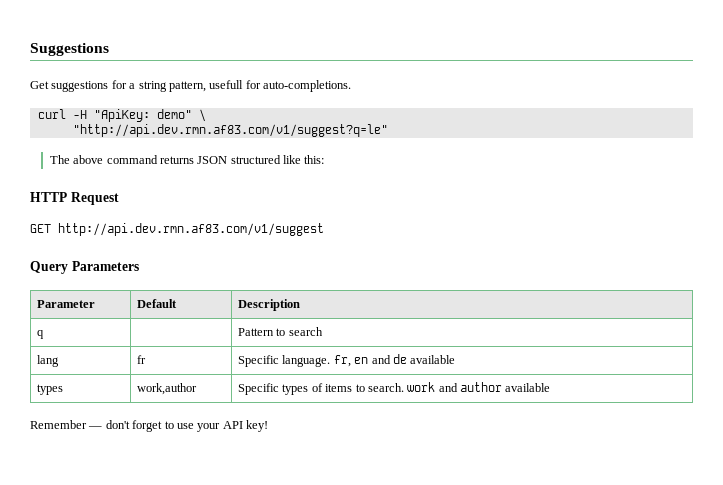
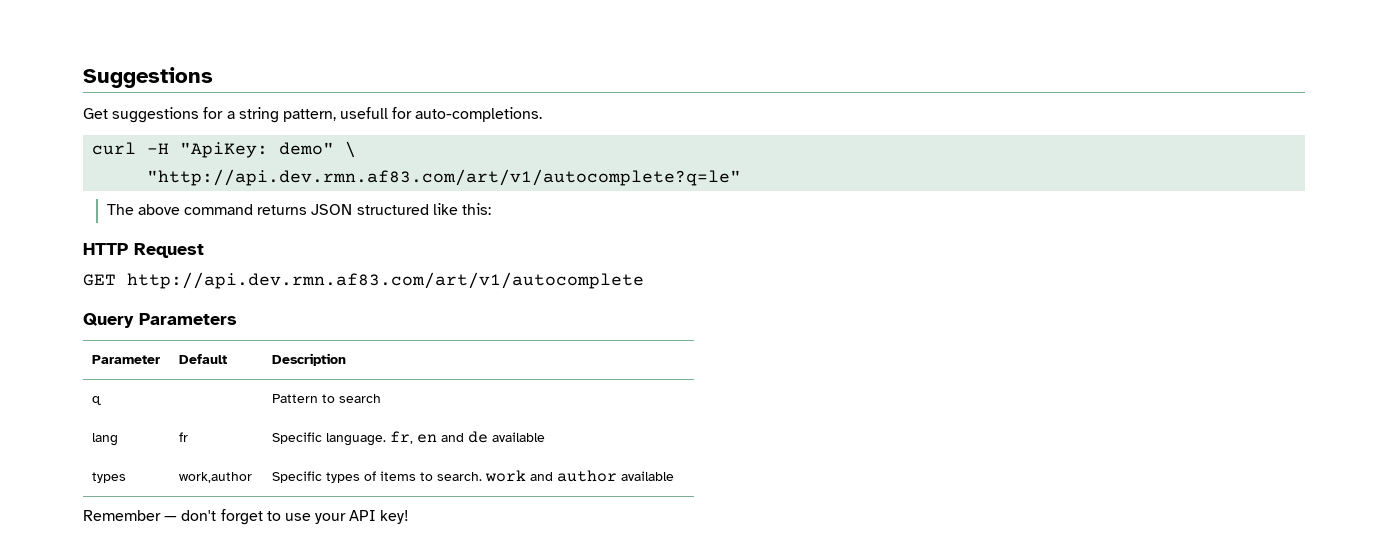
- "http://api.dev.rmn.af83.com/v1/suggest?q=le"
+ "http://api.dev.rmn.af83.com/art/v1/autocomplete?q=le"
- GET http://api.dev.rmn.af83.com/v1/suggest
+ GET http://api.dev.rmn.af83.com/art/v1/autocomplete

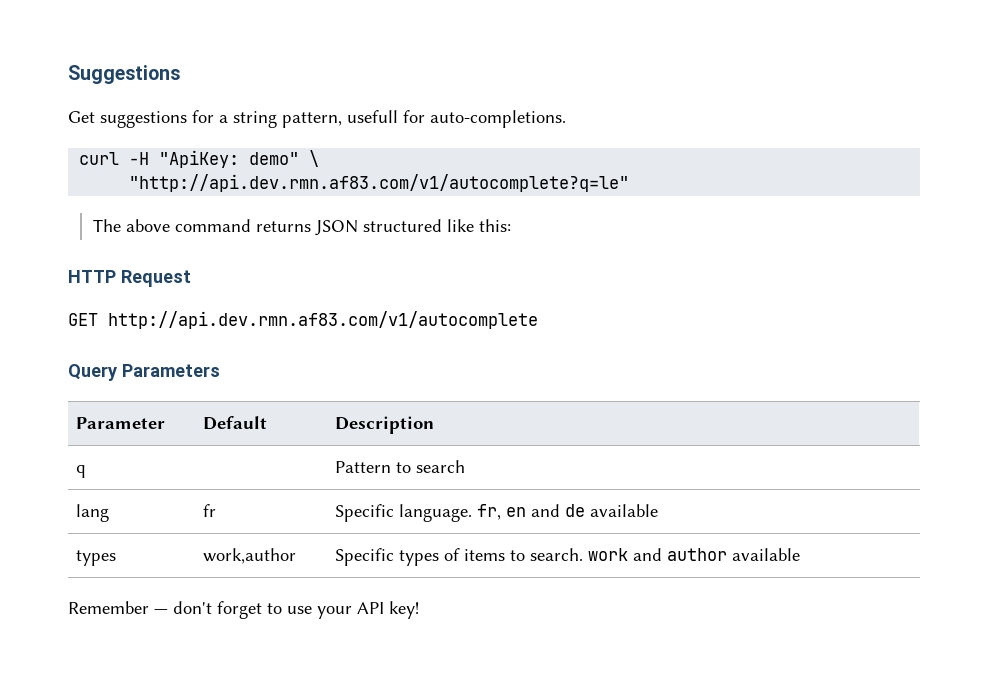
- "http://api.dev.rmn.af83.com/art/v1/autocomplete?q=le"
+ "http://api.dev.rmn.af83.com/v1/autocomplete?q=le"
- GET http://api.dev.rmn.af83.com/art/v1/autocomplete
+ GET http://api.dev.rmn.af83.com/v1/autocomplete

